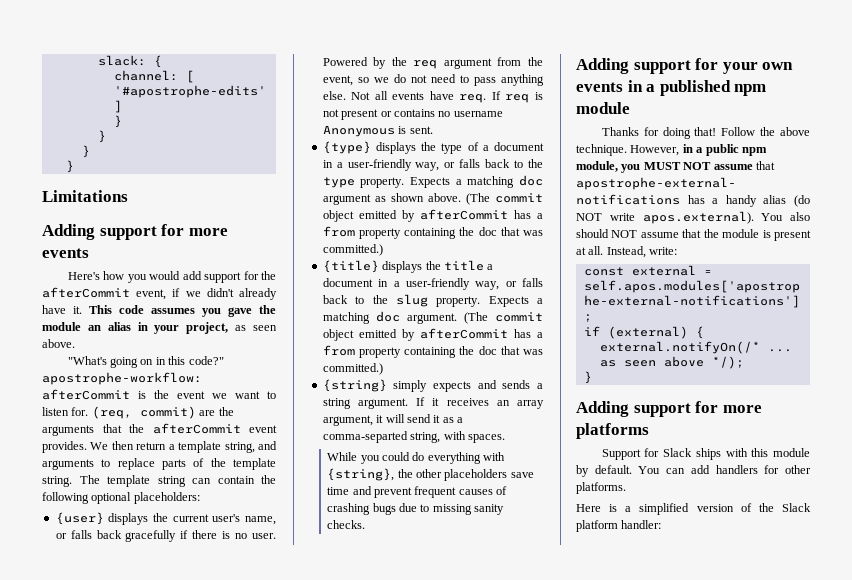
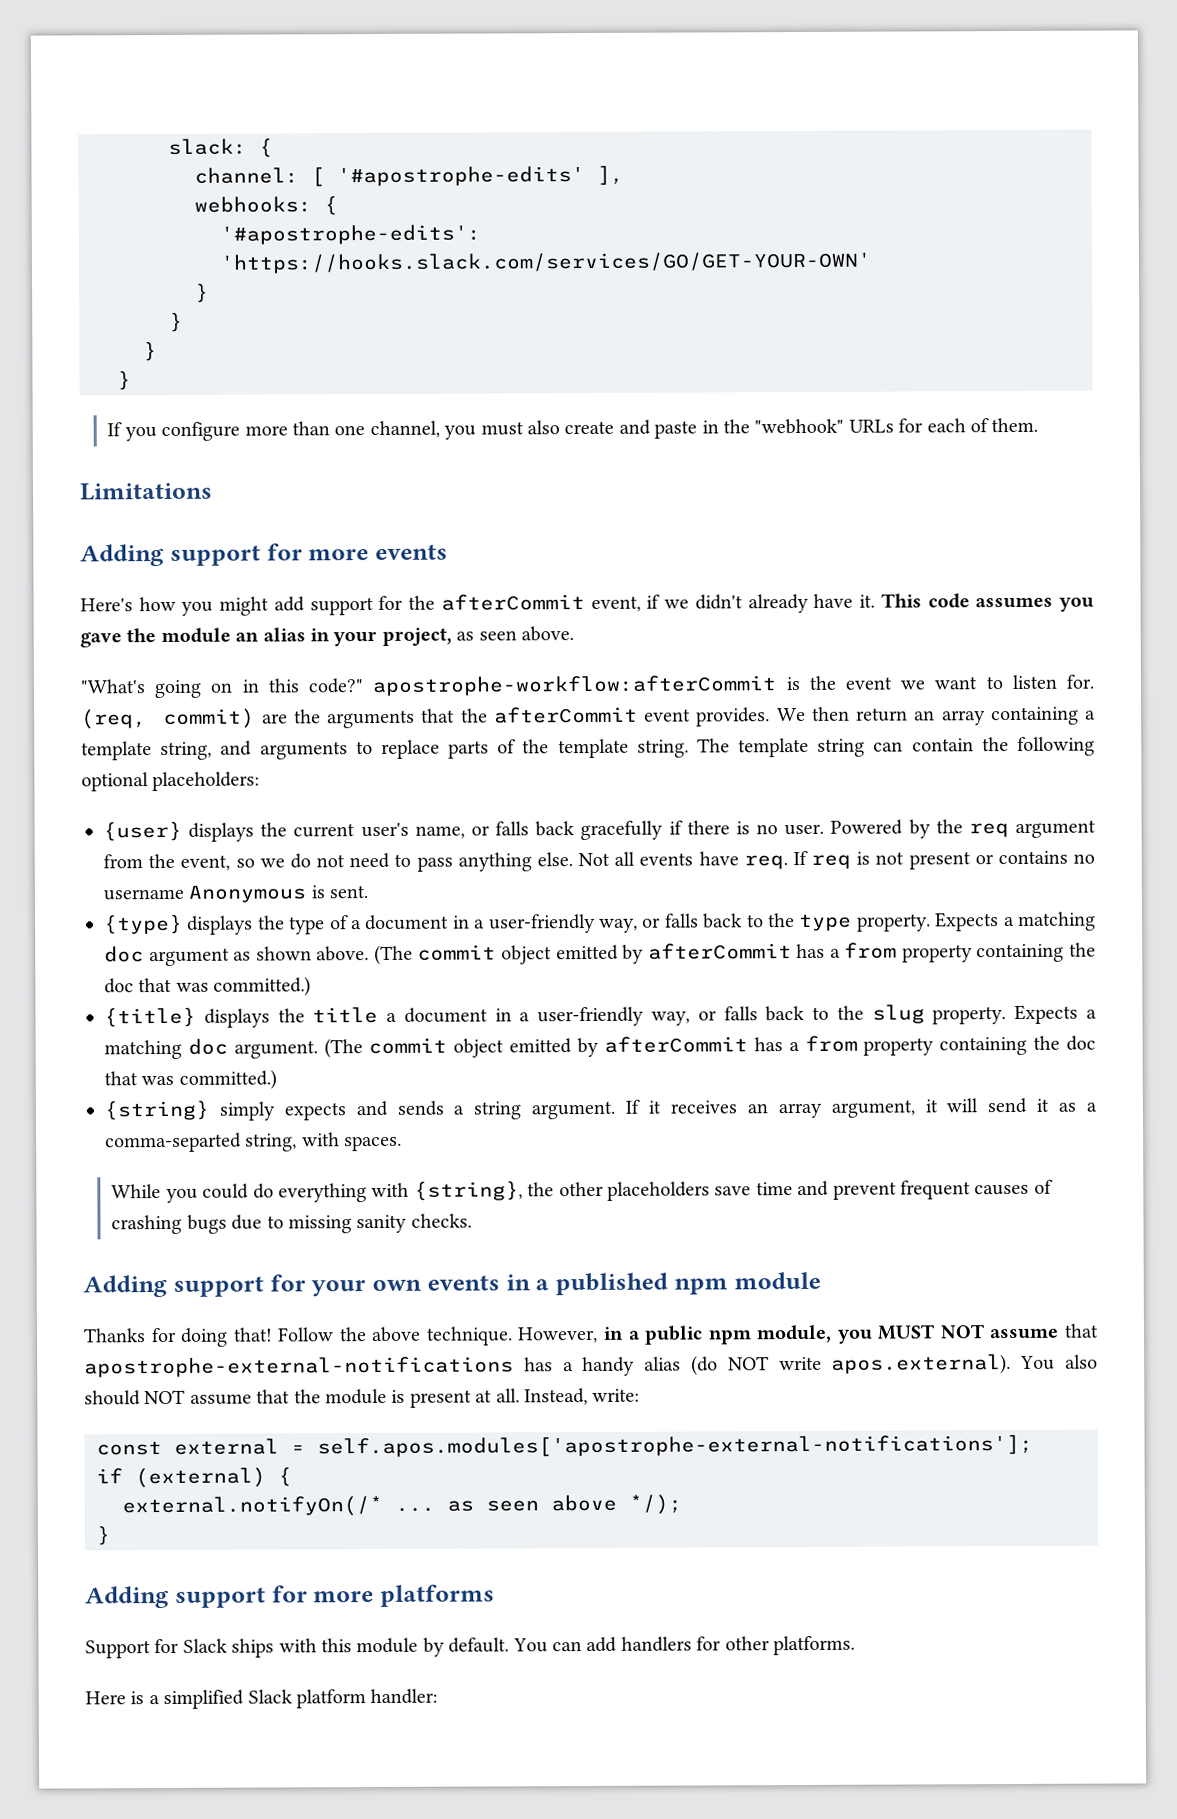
- channel: [ '#apostrophe-edits' ]
+ channel: [ '#apostrophe-edits' ],
+ webhooks: {
+ '#apostrophe-edits': 'https://hooks.slack.com/services/GO/GET-YOUR-OWN'
+ If you configure more than one channel, you must also create and paste in the "webhook" URLs for each of them.
- Here's how you would add support for the afterCommit event, if we didn't already have it.
+ Here's how you might add support for the afterCommit event, if we didn't already have it.
- We then return a template string, and arguments to replace parts of the template string.
+ We then return an array containing a template string, and arguments to replace parts of the template string.
- Here is a simplified version of the Slack platform handler:
+ Here is a simplified Slack platform handler:

